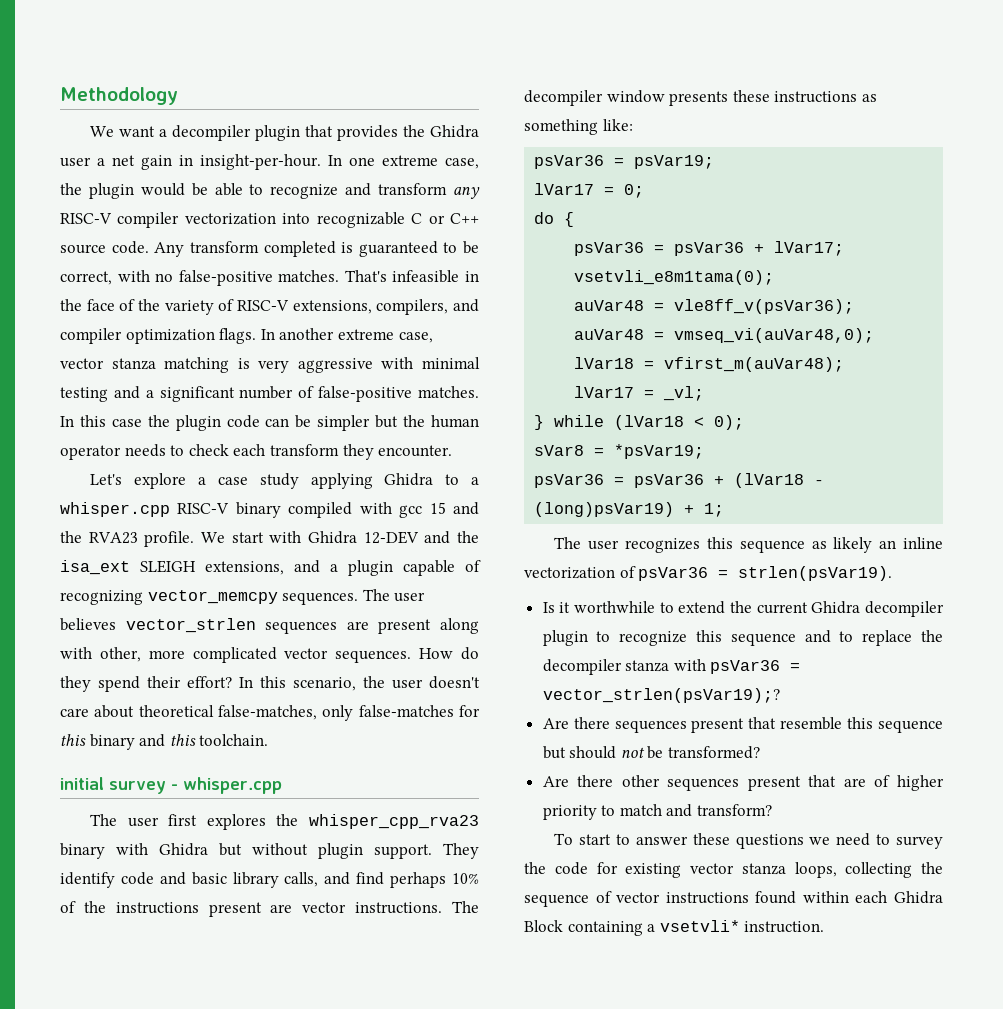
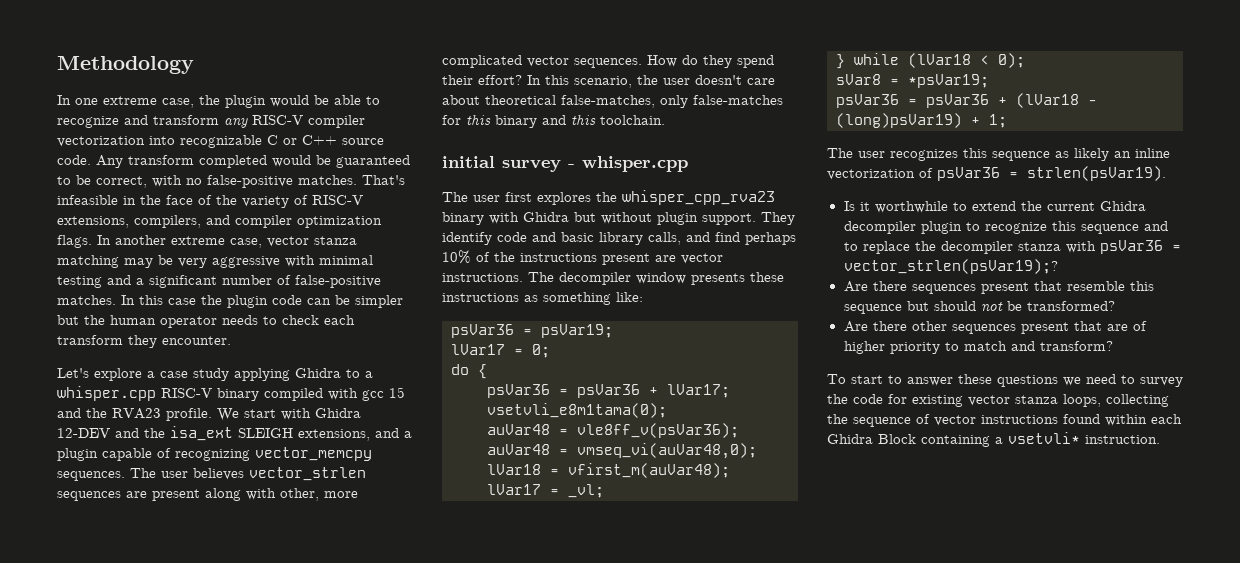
- We want a decompiler plugin that provides the Ghidra user a net gain in insight-per-hour.
- Any transform completed is guaranteed to be correct, with no false-positive matches.
+ Any transform completed would be guaranteed to be correct, with no false-positive matches.
- In another extreme case, vector stanza matching is very aggressive with minimal testing and a significant number of false-positive matches.
+ In another extreme case, vector stanza matching may be very aggressive with minimal testing and a significant number of false-positive matches.

